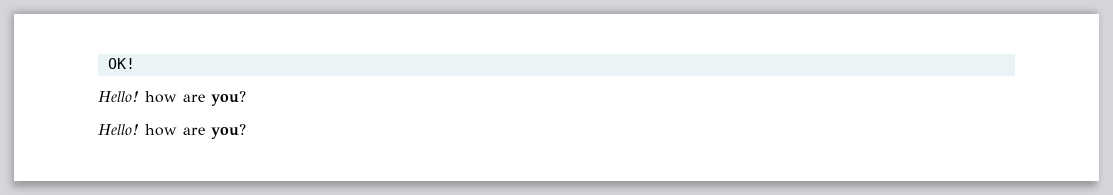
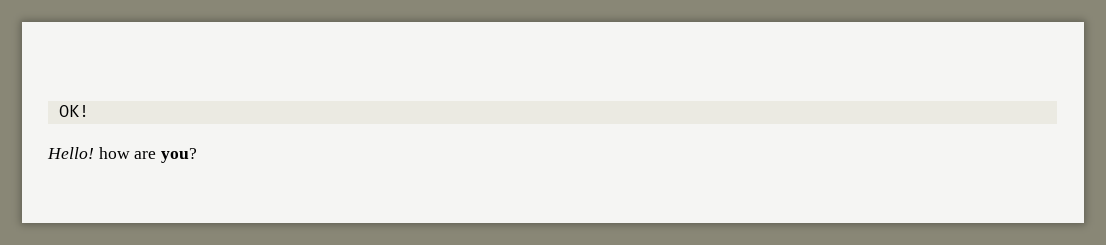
  OK!
- Hello! how are you?

